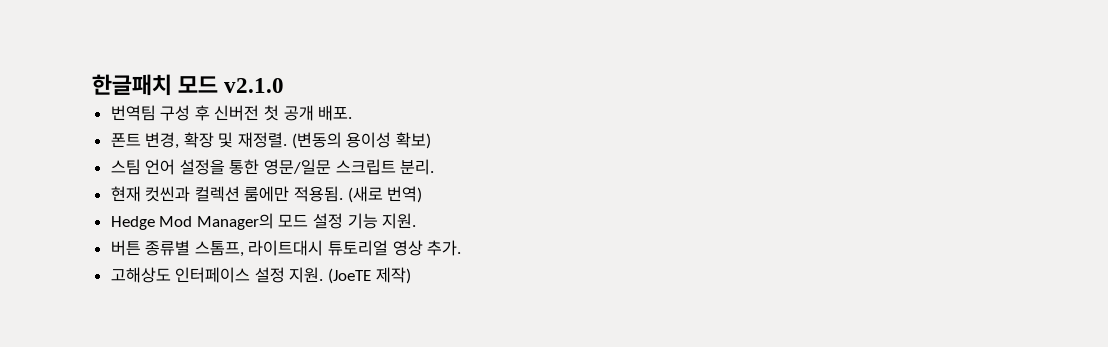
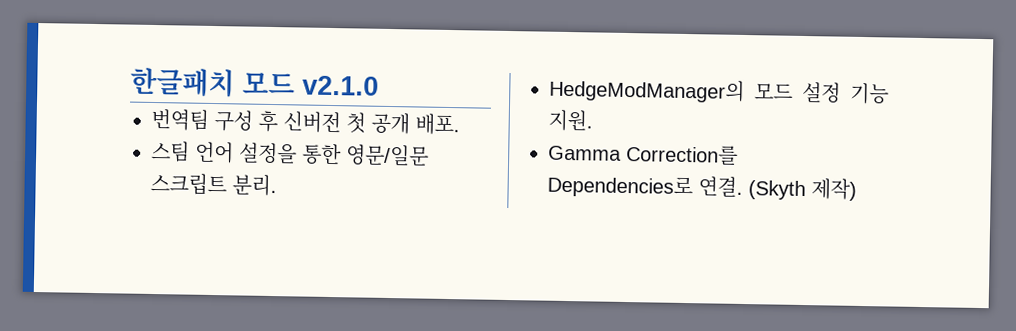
- 폰트 변경, 확장 및 재정렬. (변동의 용이성 확보)
- 현재 컷씬과 컬렉션 룸에만 적용됨. (새로 번역)
- Hedge Mod Manager의 모드 설정 기능 지원.
- 버튼 종류별 스톰프, 라이트대시 튜토리얼 영상 추가.
- 고해상도 인터페이스 설정 지원. (JoeTE 제작)
+ HedgeModManager의 모드 설정 기능 지원.
+ Gamma Correction를 Dependencies로 연결. (Skyth 제작)

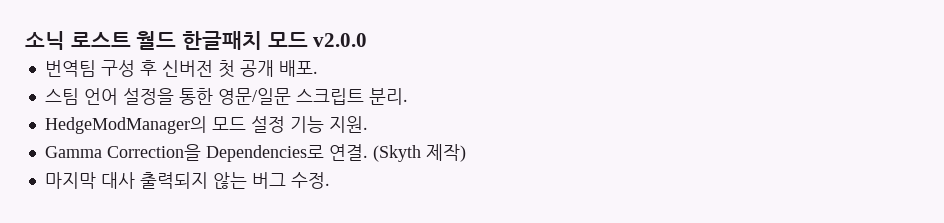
- 한글패치 모드 v2.1.0
+ 소닉 로스트 월드 한글패치 모드 v2.0.0
- Gamma Correction를 Dependencies로 연결.
+ Gamma Correction을 Dependencies로 연결.
+ 마지막 대사 출력되지 않는 버그 수정.

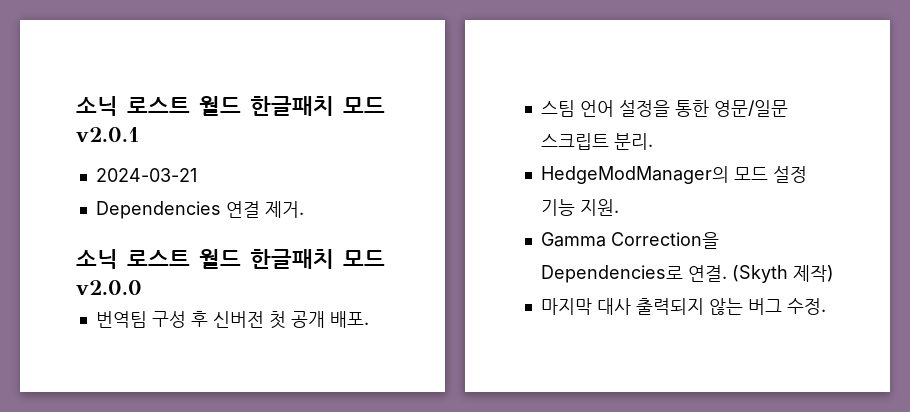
+ 소닉 로스트 월드 한글패치 모드 v2.0.1
+ 2024-03-21
+ Dependencies 연결 제거.

